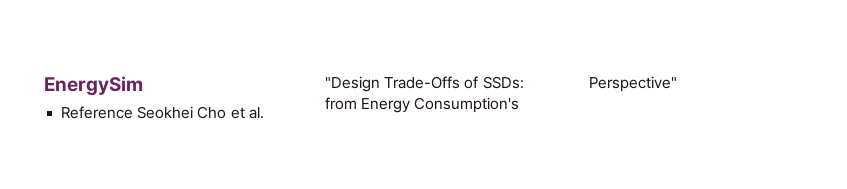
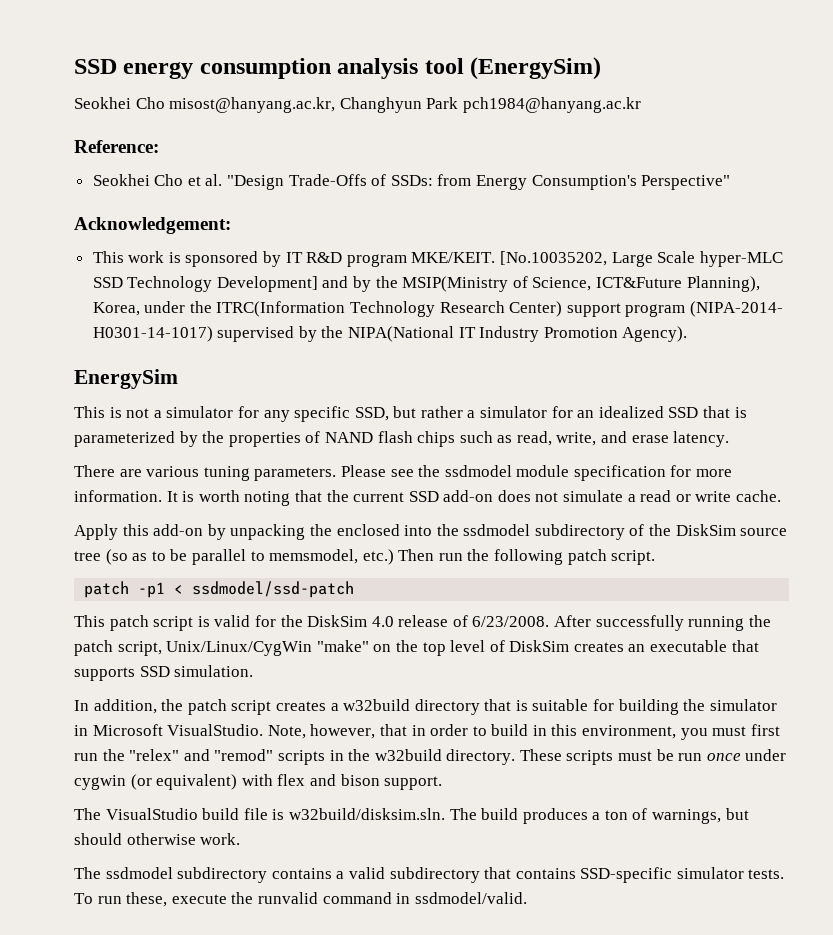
- EnergySim
- Reference Seokhei Cho et al. "Design Trade-Offs of SSDs: from Energy Consumption's Perspective"
+ SSD energy consumption analysis tool (EnergySim)
+ Seokhei Cho misost@hanyang.ac.kr, Changhyun Park pch1984@hanyang.ac.kr
+ Reference:
+ Seokhei Cho et al. "Design Trade-Offs of SSDs: from Energy Consumption's Perspective"
+ Acknowledgement:
+ This work is sponsored by IT R&D program MKE/KEIT. [No.10035202, Large Scale hyper-MLC SSD Technology Development] and by the MSIP(Ministry of Science, ICT&Future Planning), Korea, under the ITRC(Information Technology Research Center) support program (NIPA-2014- H0301-14-1017) supervised by the NIPA(National IT Industry Promotion Agency).
+ EnergySim
+ This is not a simulator for any specific SSD, but rather a simulator for an idealized SSD that is parameterized by the properties of NAND flash chips such as read, write, and erase latency.
+ There are various tuning parameters. Please see the ssdmodel module specification for more information. It is worth noting that the current SSD add-on does not simulate a read or write cache.
+ Apply this add-on by unpacking the enclosed into the ssdmodel subdirectory of the DiskSim source tree (so as to be parallel to memsmodel, etc.) Then run the following patch script.
+ patch -p1 < ssdmodel/ssd-patch
+ This patch script is valid for the DiskSim 4.0 release of 6/23/2008. After successfully running the patch script, Unix/Linux/CygWin "make" on the top level of DiskSim creates an executable that supports SSD simulation.
+ In addition, the patch script creates a w32build directory that is suitable for building the simulator in Microsoft VisualStudio. Note, however, that in order to build in this environment, you must first run the "relex" and "remod" scripts in the w32build directory. These scripts must be run once under cygwin (or equivalent) with flex and bison support.
+ The VisualStudio build file is w32build/disksim.sln. The build produces a ton of warnings, but should otherwise work.
+ The ssdmodel subdirectory contains a valid subdirectory that contains SSD-specific simulator tests. To run these, execute the runvalid command in ssdmodel/valid.

